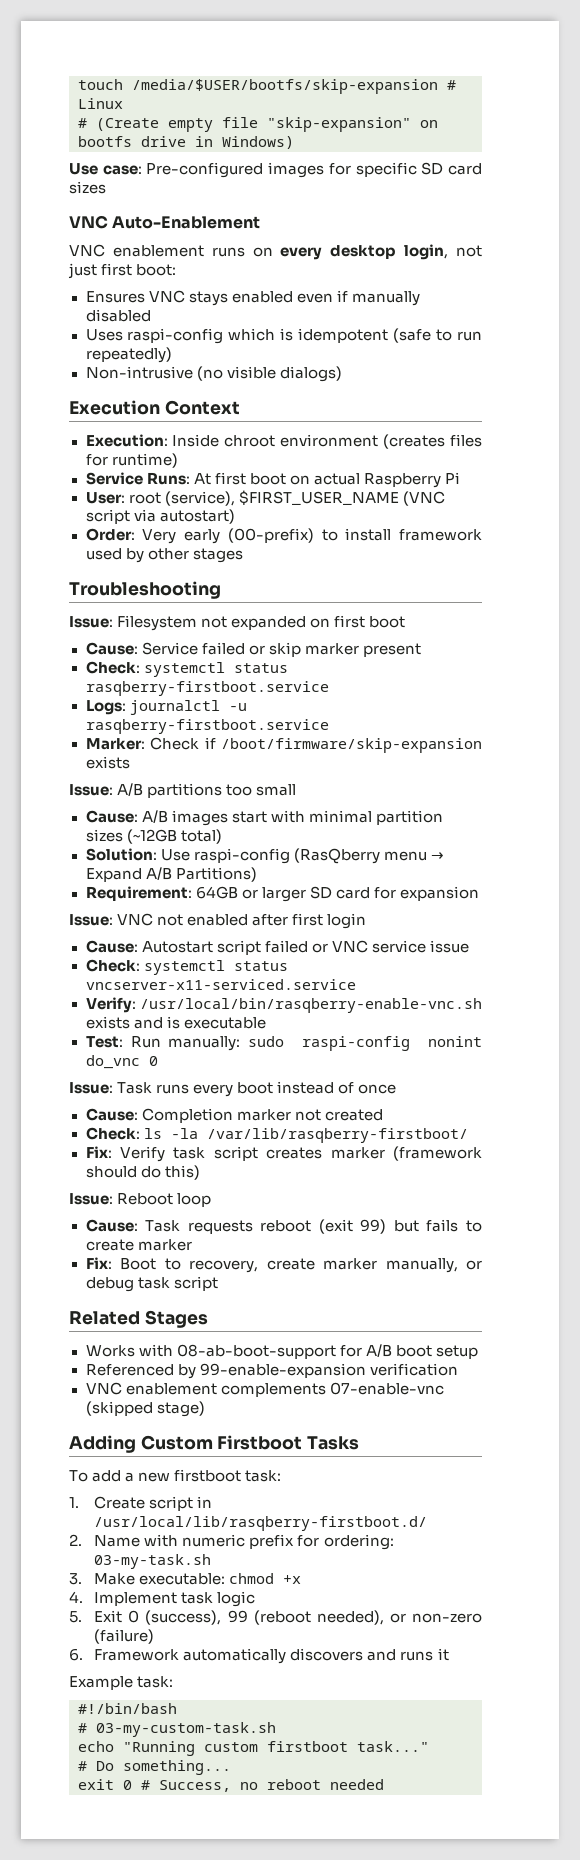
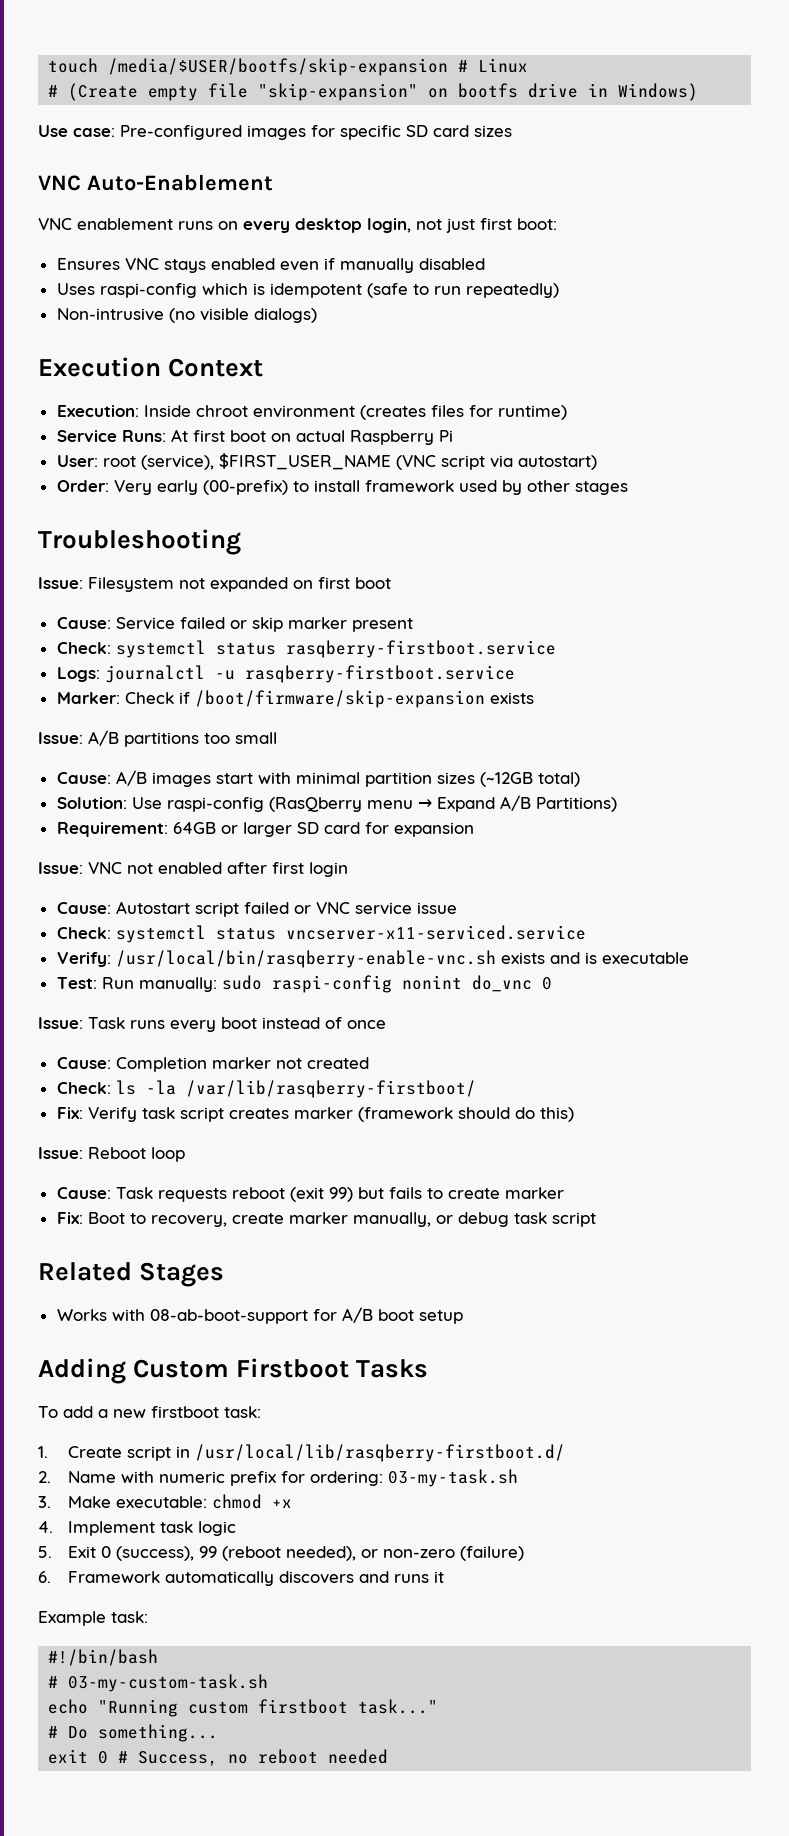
- Referenced by 99-enable-expansion verification
- VNC enablement complements 07-enable-vnc (skipped stage)

